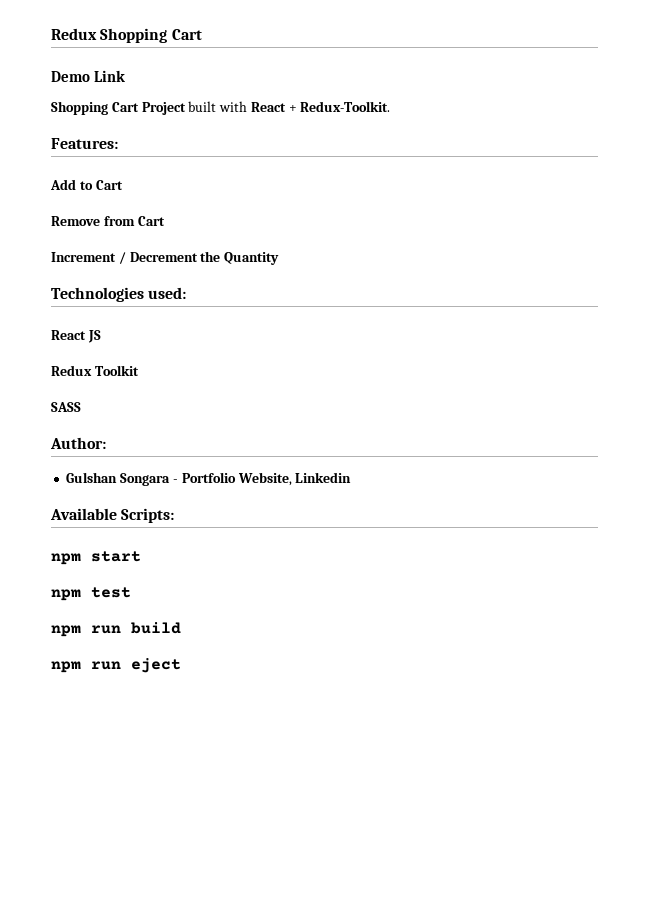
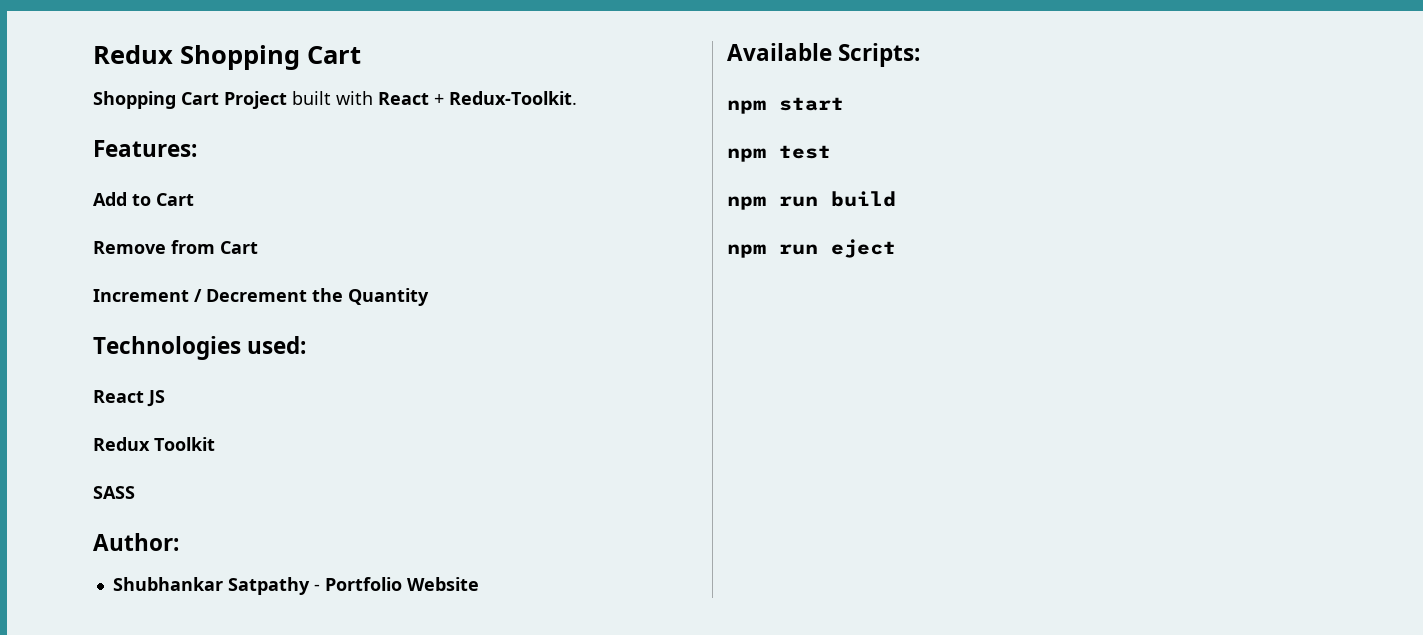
- Demo Link
- Gulshan Songara - Portfolio Website, Linkedin
+ Shubhankar Satpathy - Portfolio Website

